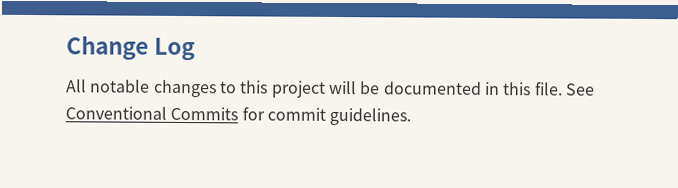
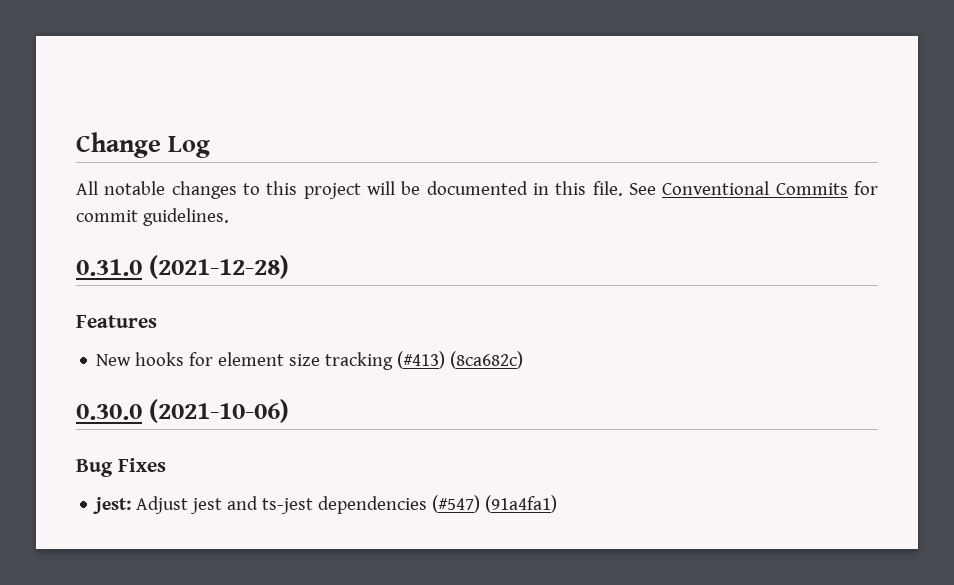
+ 0.31.0 (2021-12-28)
+ Features
+ New hooks for element size tracking (#413) (8ca682c)
+ 0.30.0 (2021-10-06)
+ Bug Fixes
+ jest: Adjust jest and ts-jest dependencies (#547) (91a4fa1)

